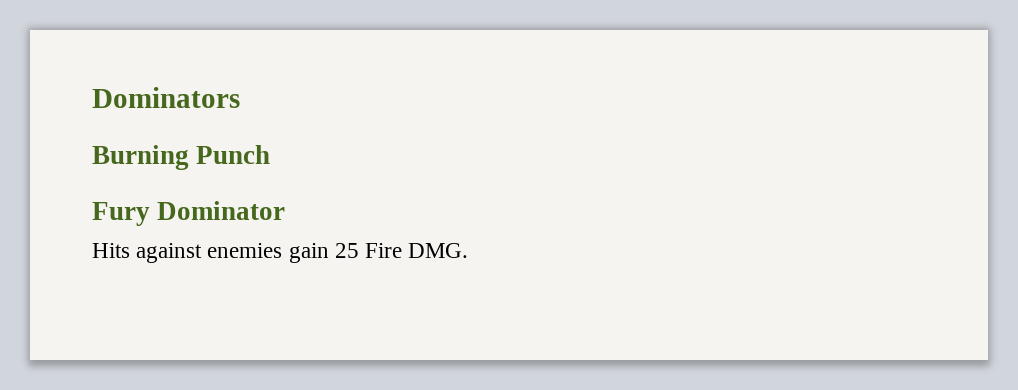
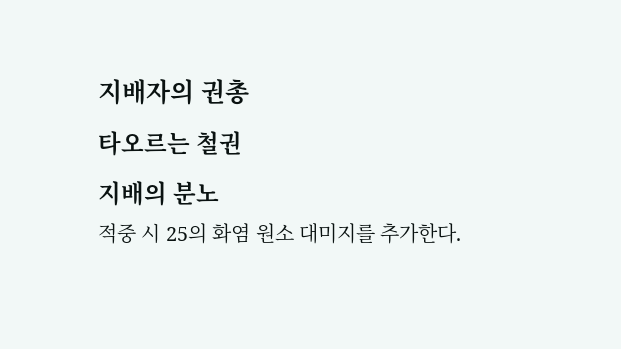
- Dominators
- Burning Punch
- Fury Dominator
- Hits against enemies gain 25 Fire DMG.
+ 지배자의 권총
+ 타오르는 철권
+ 지배의 분노
+ 적중 시 25의 화염 원소 대미지를 추가한다.

